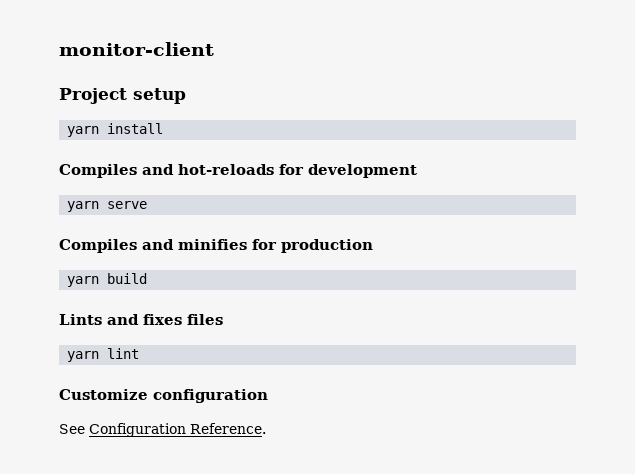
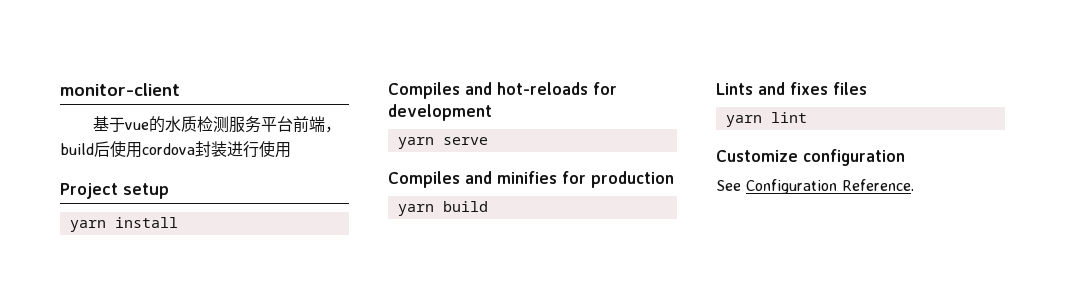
+ 基于vue的水质检测服务平台前端，build后使用cordova封装进行使用

